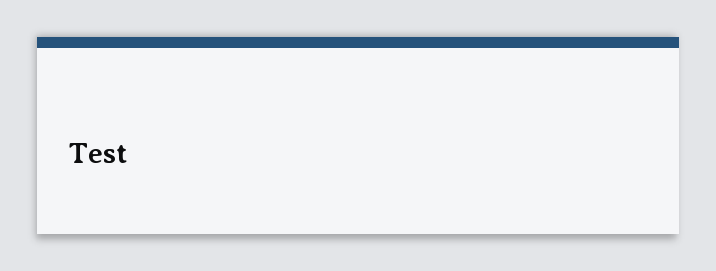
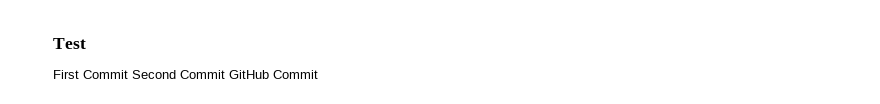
+ First Commit Second Commit GitHub Commit

